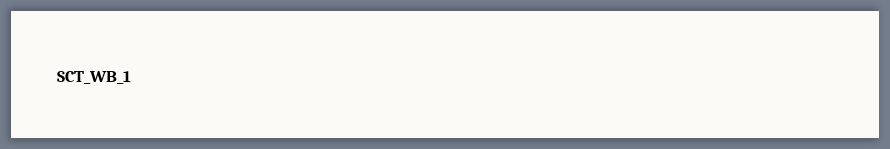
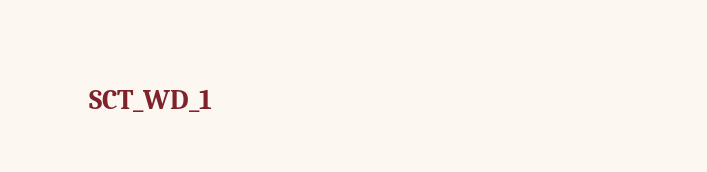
- SCT_WB_1
+ SCT_WD_1

